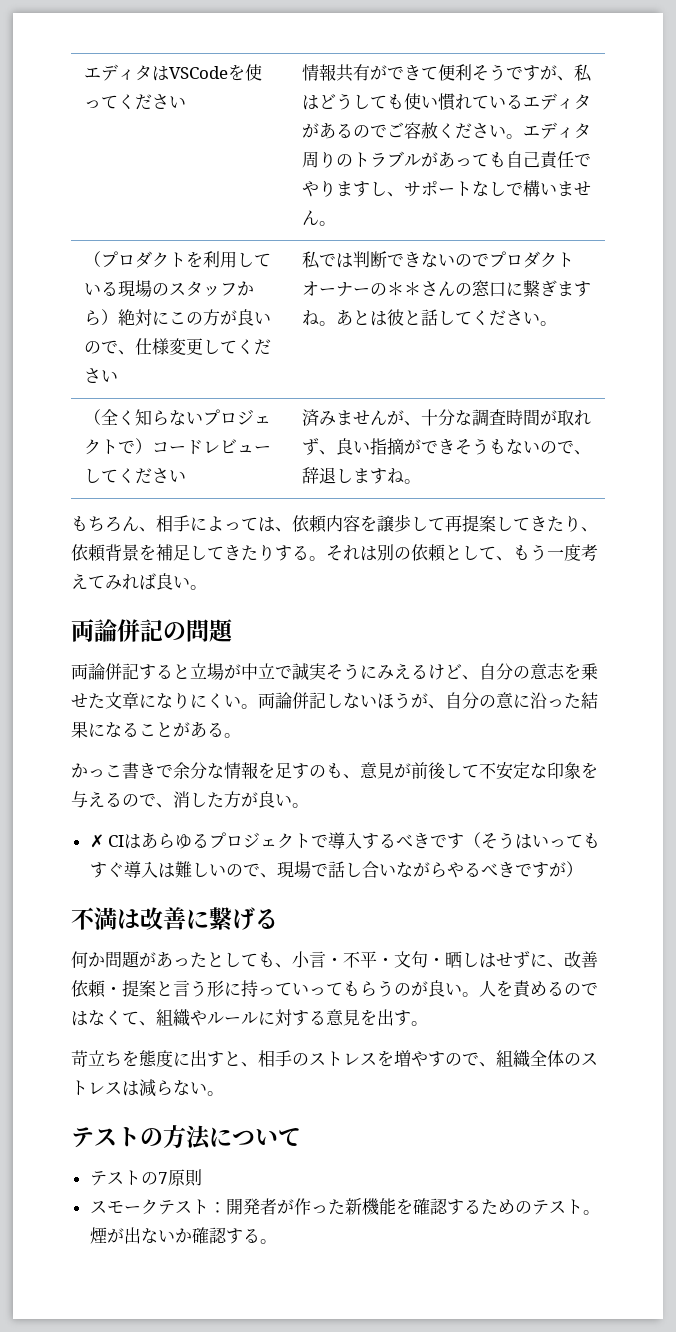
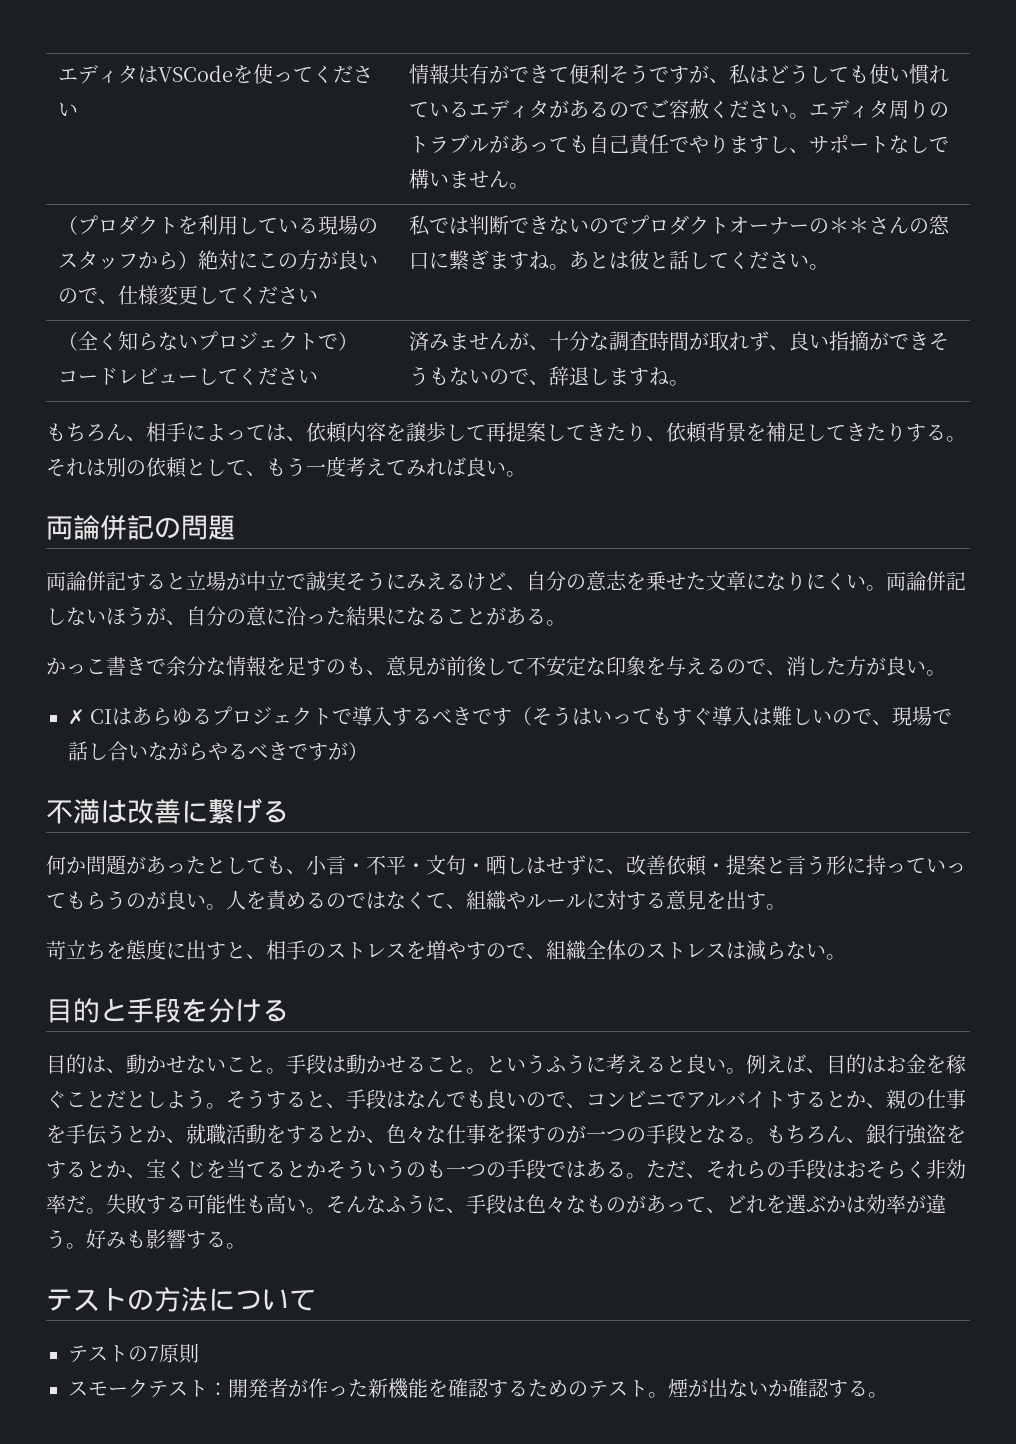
+ 目的と手段を分ける
+ 目的は、動かせないこと。手段は動かせること。というふうに考えると良い。例えば、目的はお金を稼ぐことだとしよう。そうすると、手段はなんでも良いので、コンビニでアルバイトするとか、親の仕事を手伝うとか、就職活動をするとか、色々な仕事を探すのが一つの手段となる。もちろん、銀行強盗をするとか、宝くじを当てるとかそういうのも一つの手段ではある。ただ、それらの手段はおそらく非効率だ。失敗する可能性も高い。そんなふうに、手段は色々なものがあって、どれを選ぶかは効率が違う。好みも影響する。

